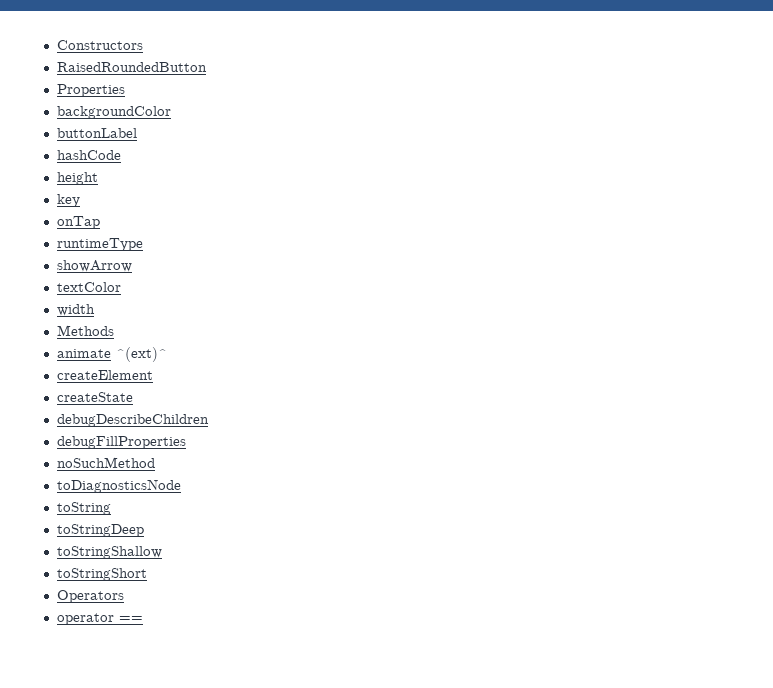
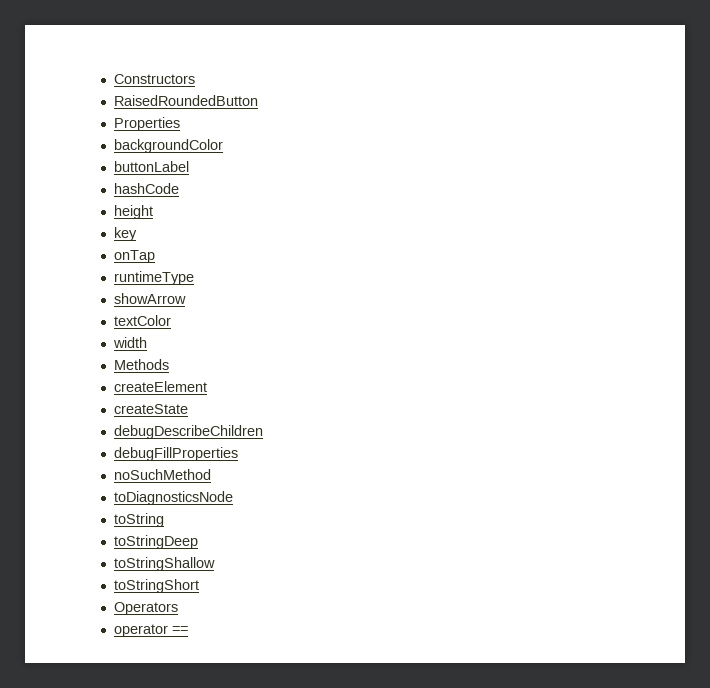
- animate ^(ext)^

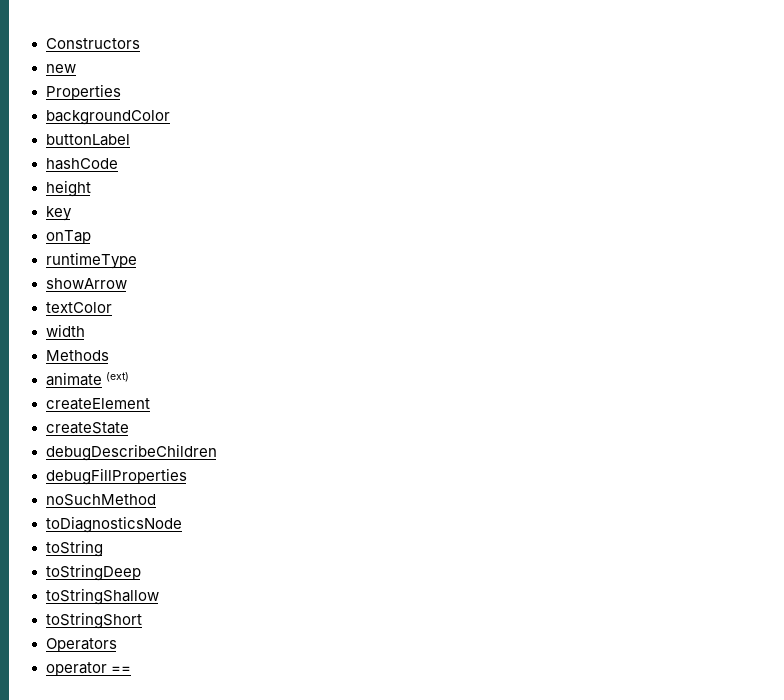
- RaisedRoundedButton
+ new
+ animate (ext)

